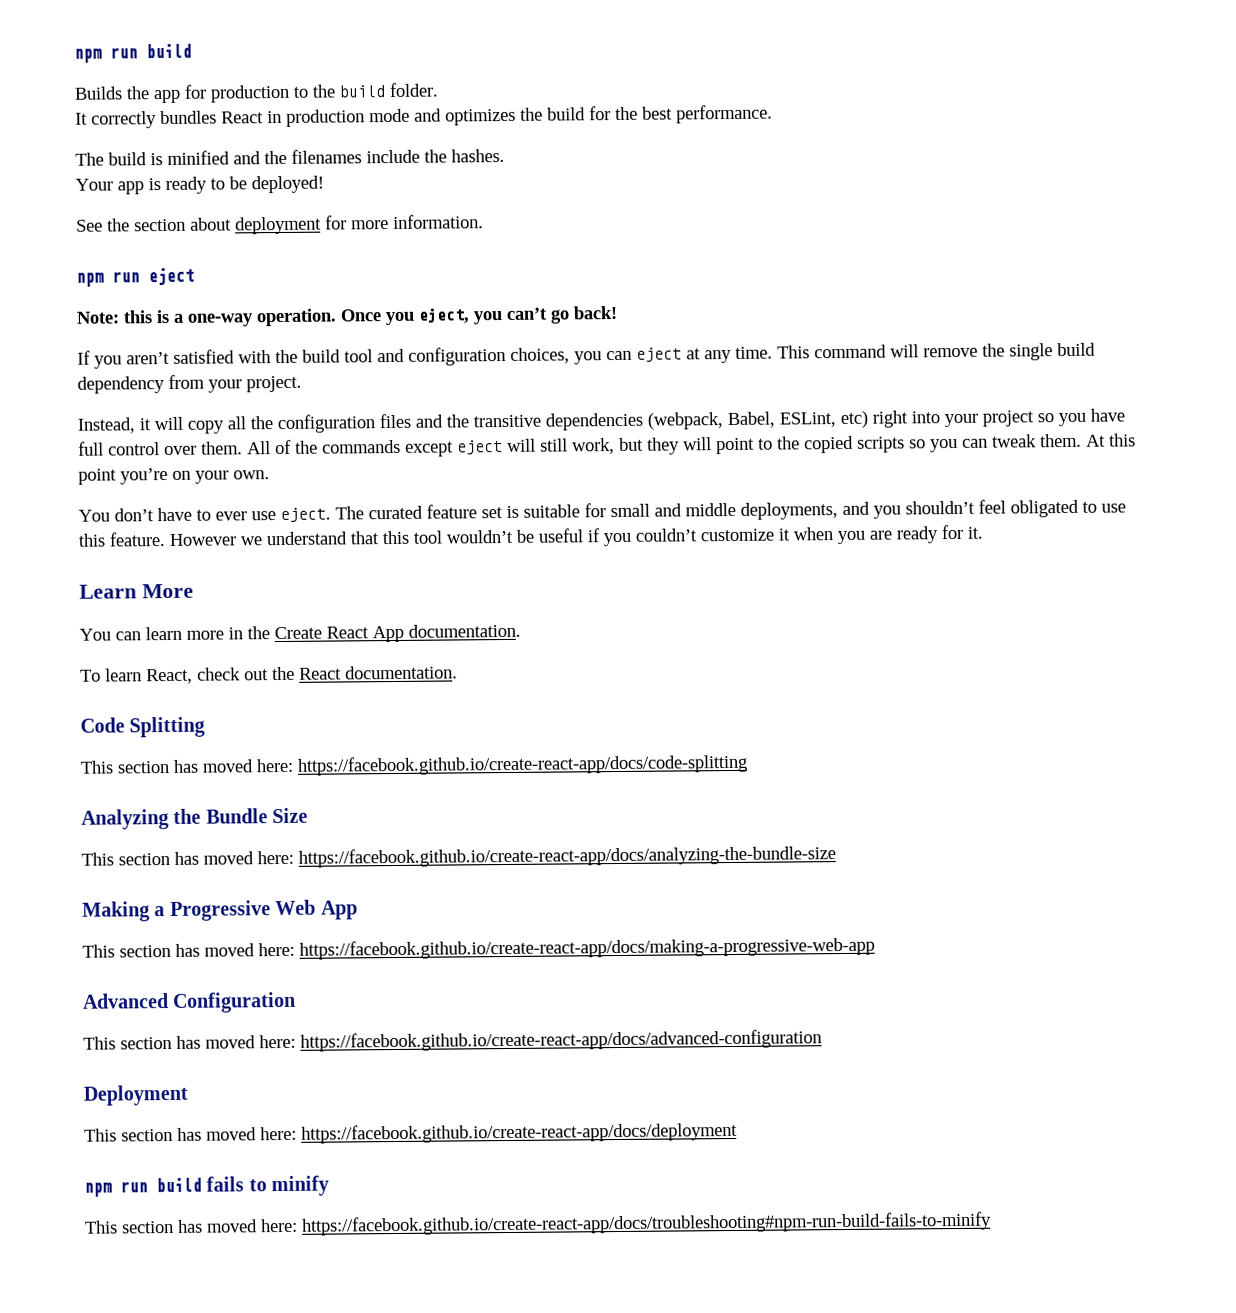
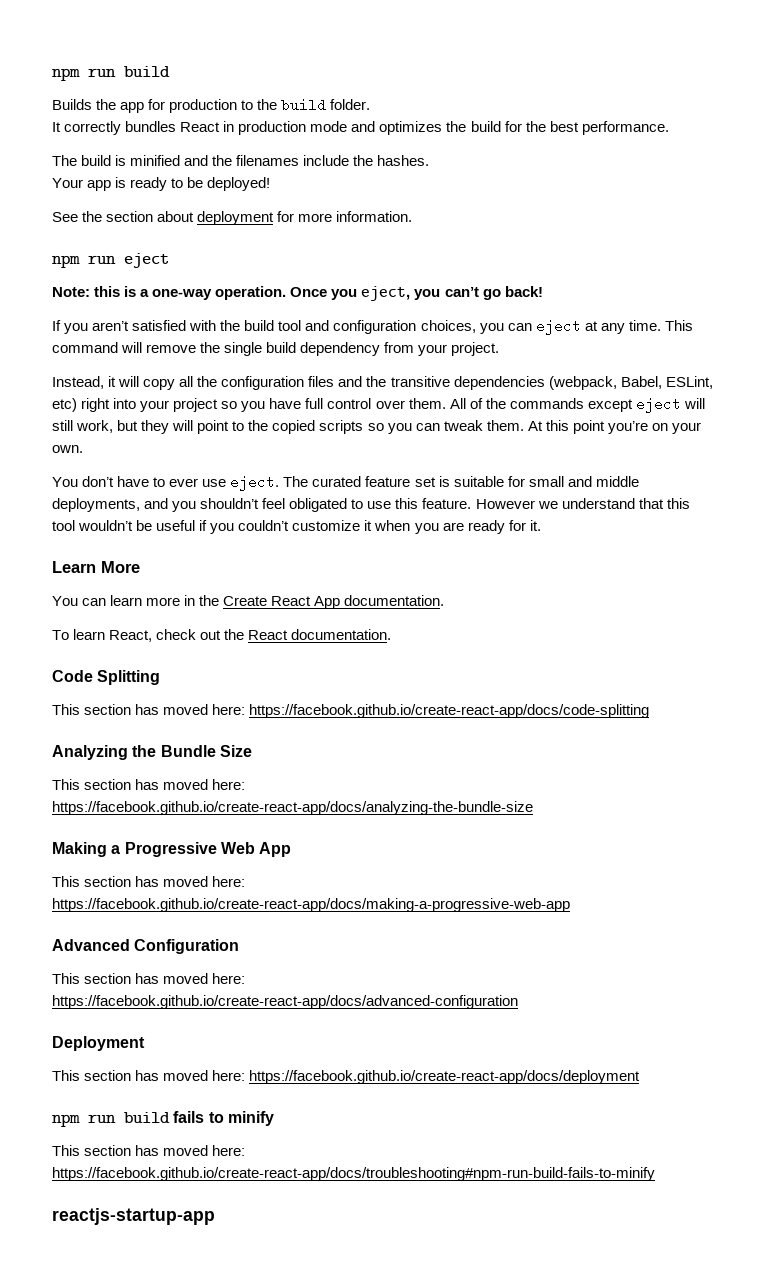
+ reactjs-startup-app

